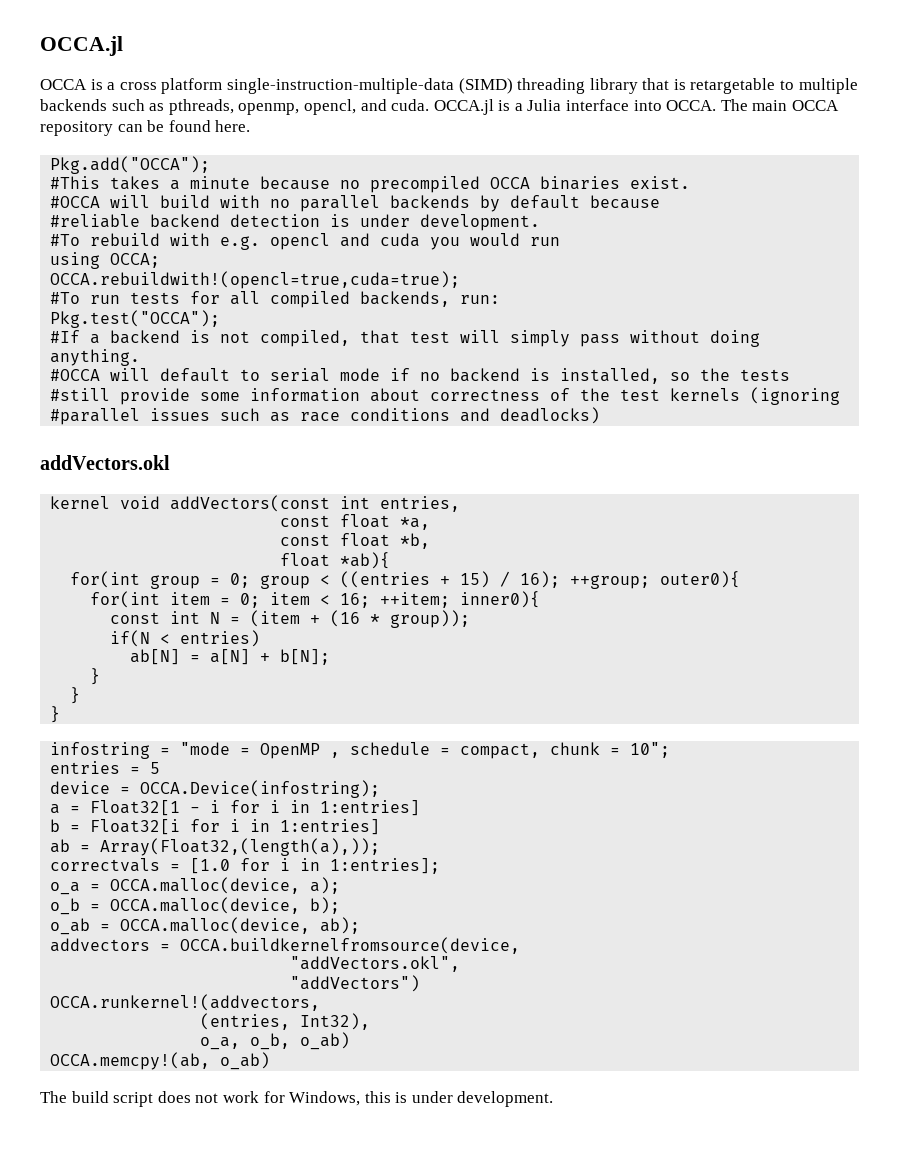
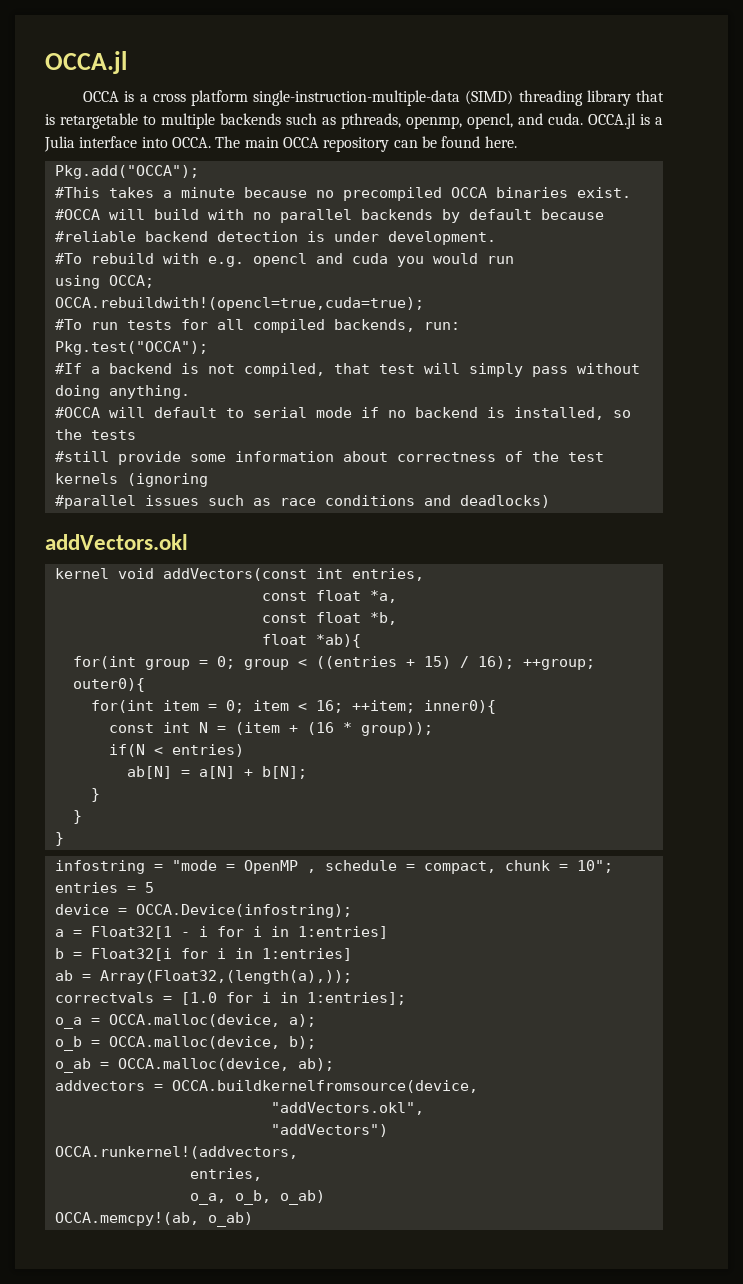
  OCCA.runkernel!(addvectors,
- (entries, Int32),
+ entries,
- The build script does not work for Windows, this is under development.

